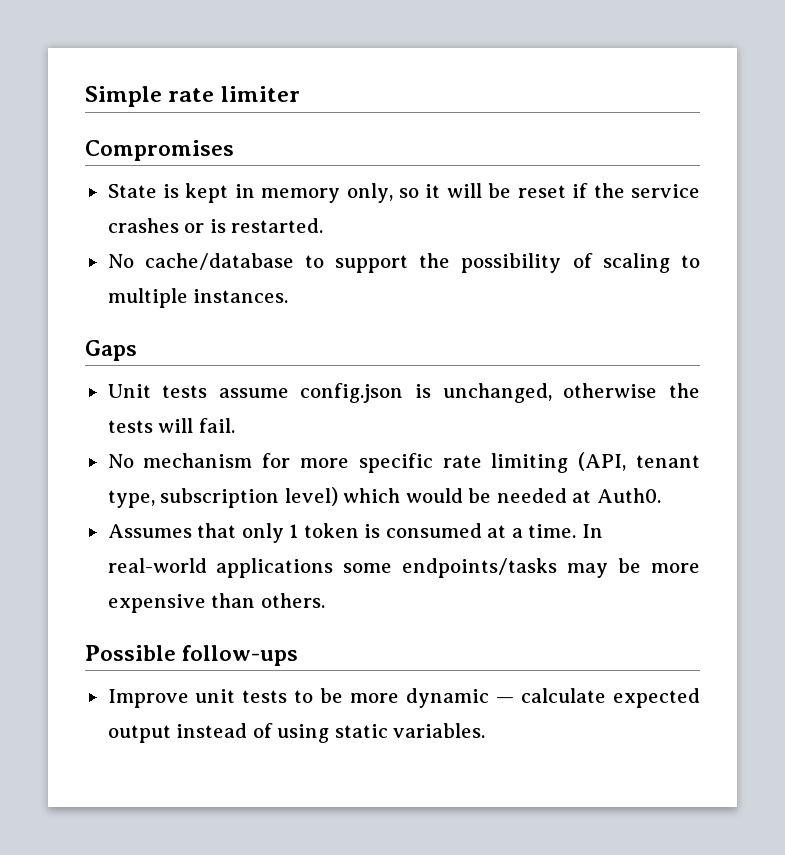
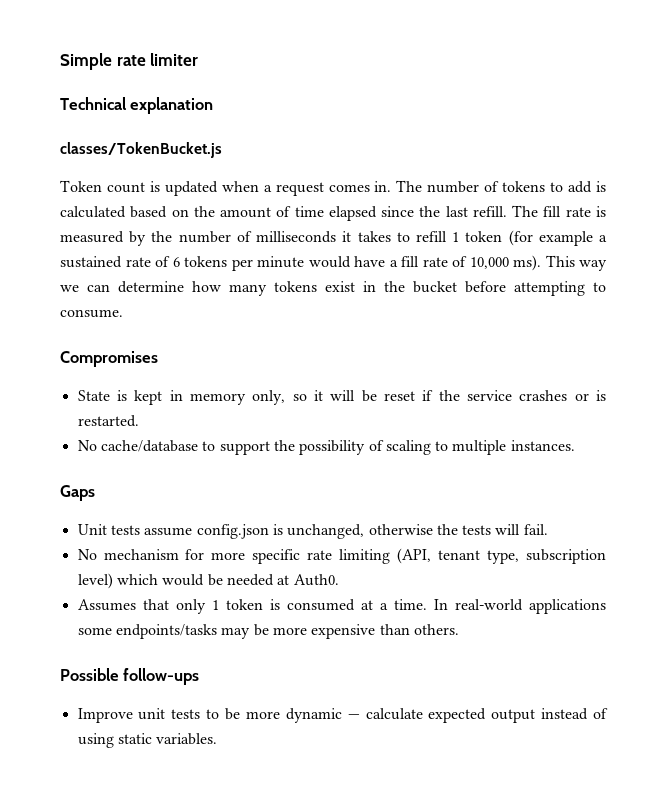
+ Technical explanation
+ classes/TokenBucket.js
+ Token count is updated when a request comes in. The number of tokens to add is calculated based on the amount of time elapsed since the last refill. The fill rate is measured by the number of milliseconds it takes to refill 1 token (for example a sustained rate of 6 tokens per minute would have a fill rate of 10,000 ms). This way we can determine how many tokens exist in the bucket before attempting to consume.

